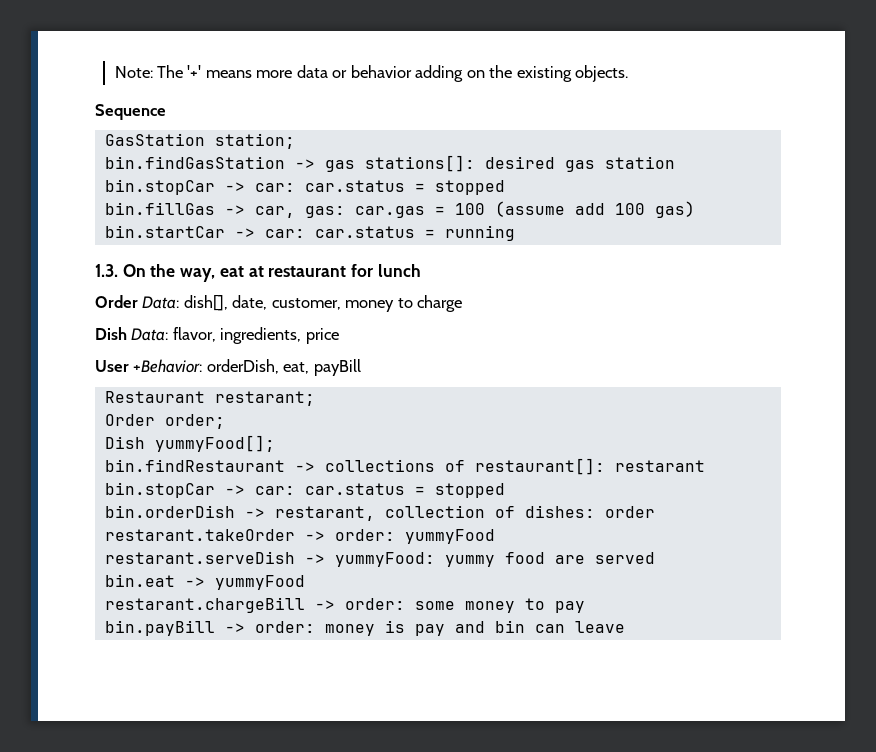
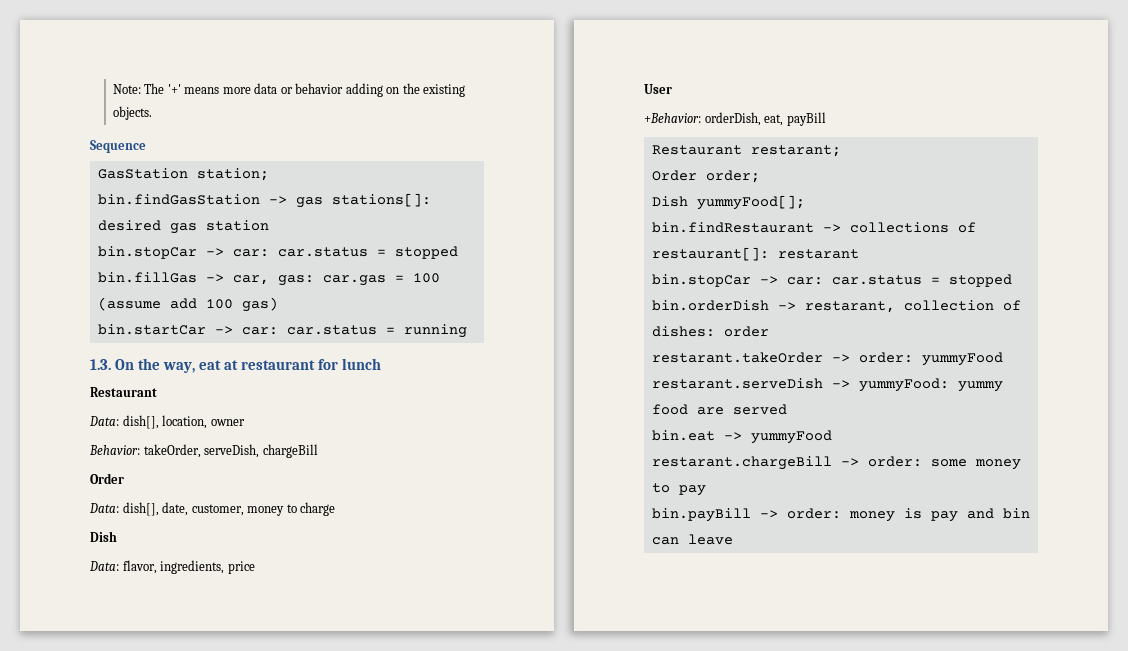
  1.3. On the way, eat at restaurant for lunch
- Order Data: dish[], date, customer, money to charge
- Dish Data: flavor, ingredients, price
+ Restaurant
+ Data: dish[], location, owner
+ Behavior: takeOrder, serveDish, chargeBill
+ Order
+ Data: dish[], date, customer, money to charge
+ Dish
+ Data: flavor, ingredients, price
- User +Behavior: orderDish, eat, payBill
+ User
+ +Behavior: orderDish, eat, payBill

